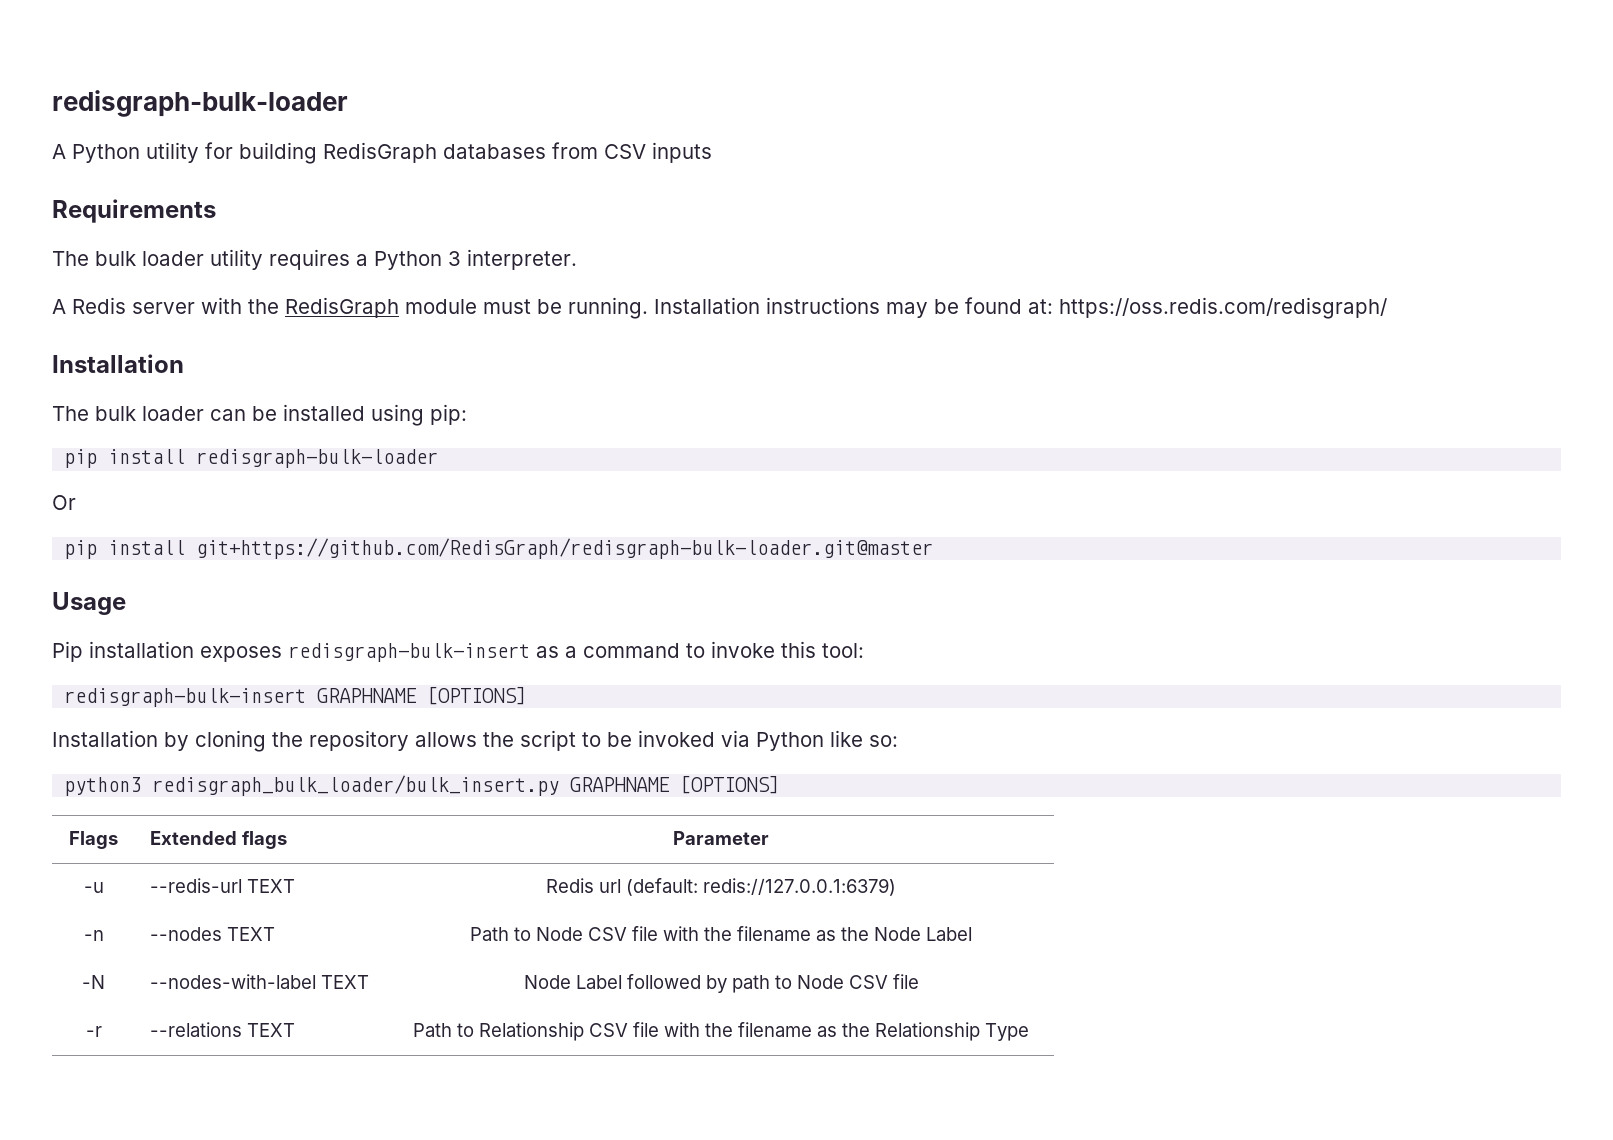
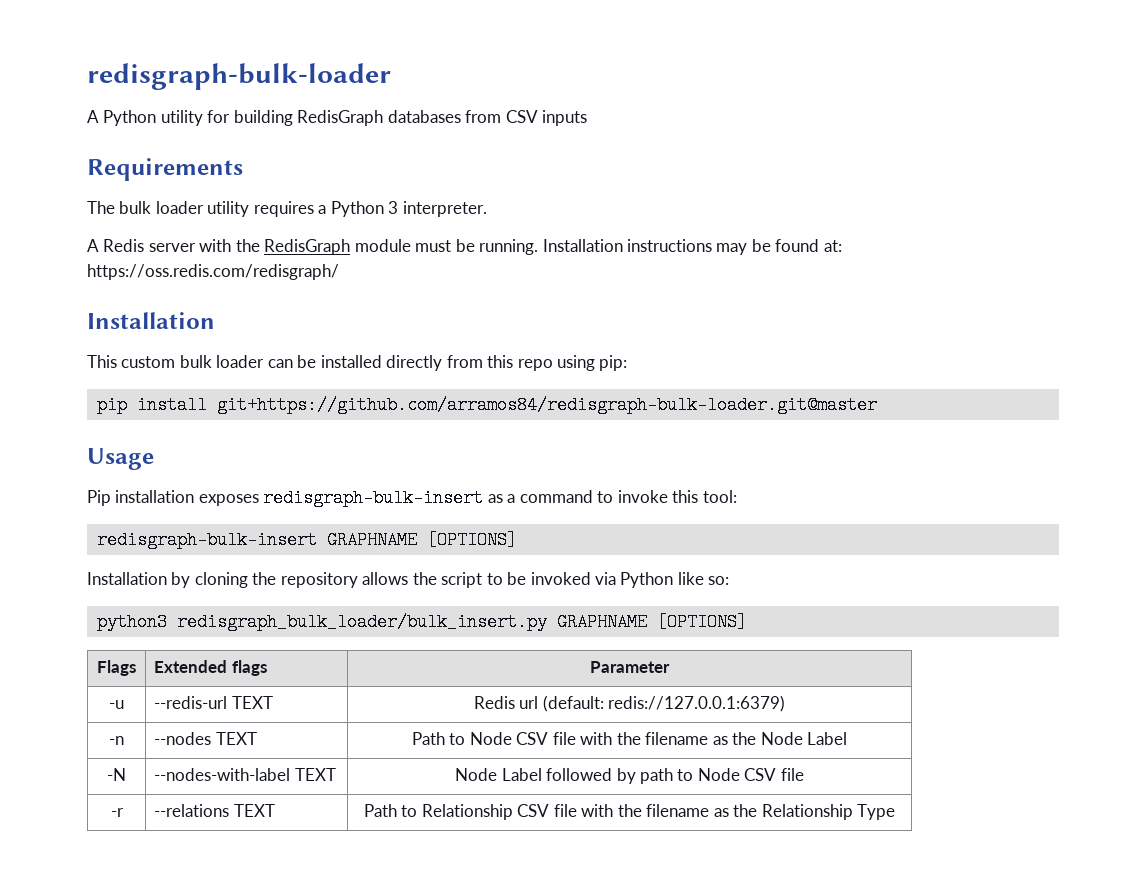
- The bulk loader can be installed using pip:
+ This custom bulk loader can be installed directly from this repo using pip:
- pip install redisgraph-bulk-loader
- Or
- pip install git+https://github.com/RedisGraph/redisgraph-bulk-loader.git@master
+ pip install git+https://github.com/arramos84/redisgraph-bulk-loader.git@master

